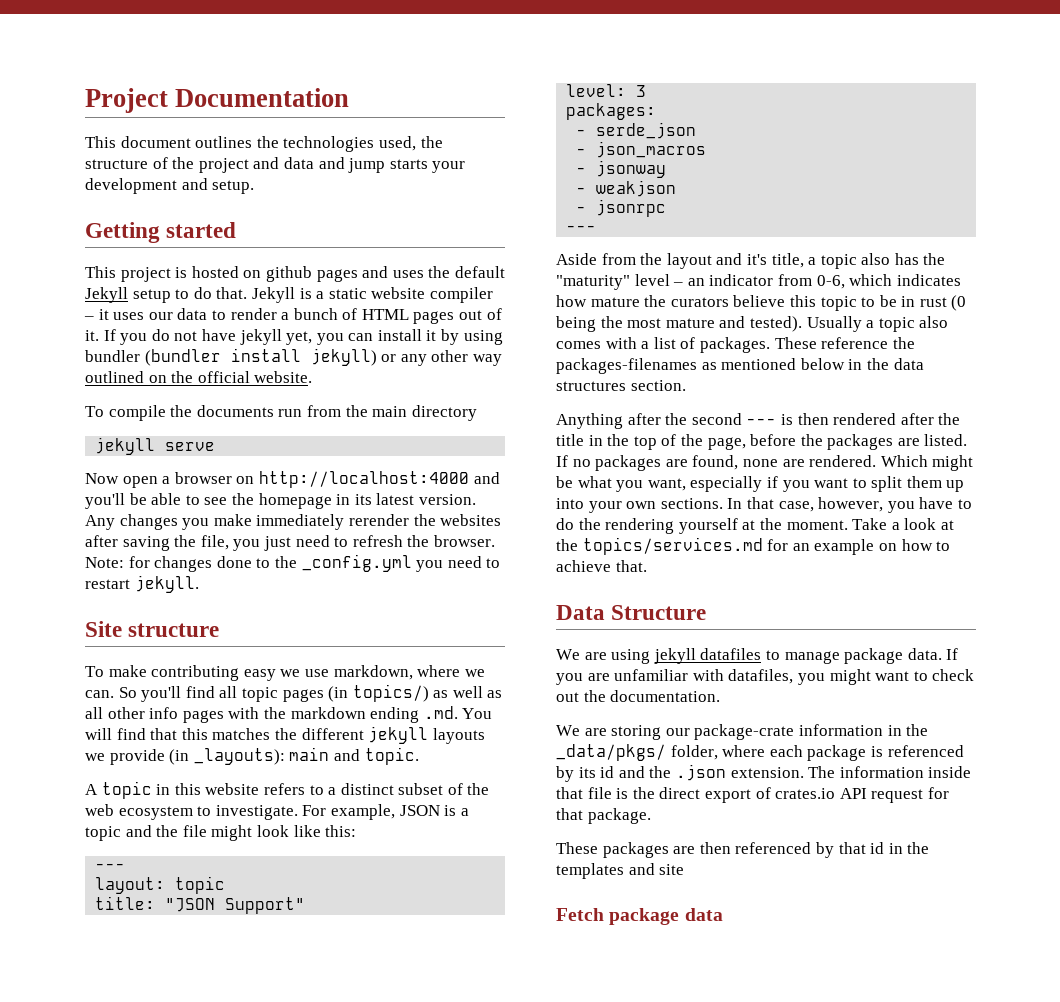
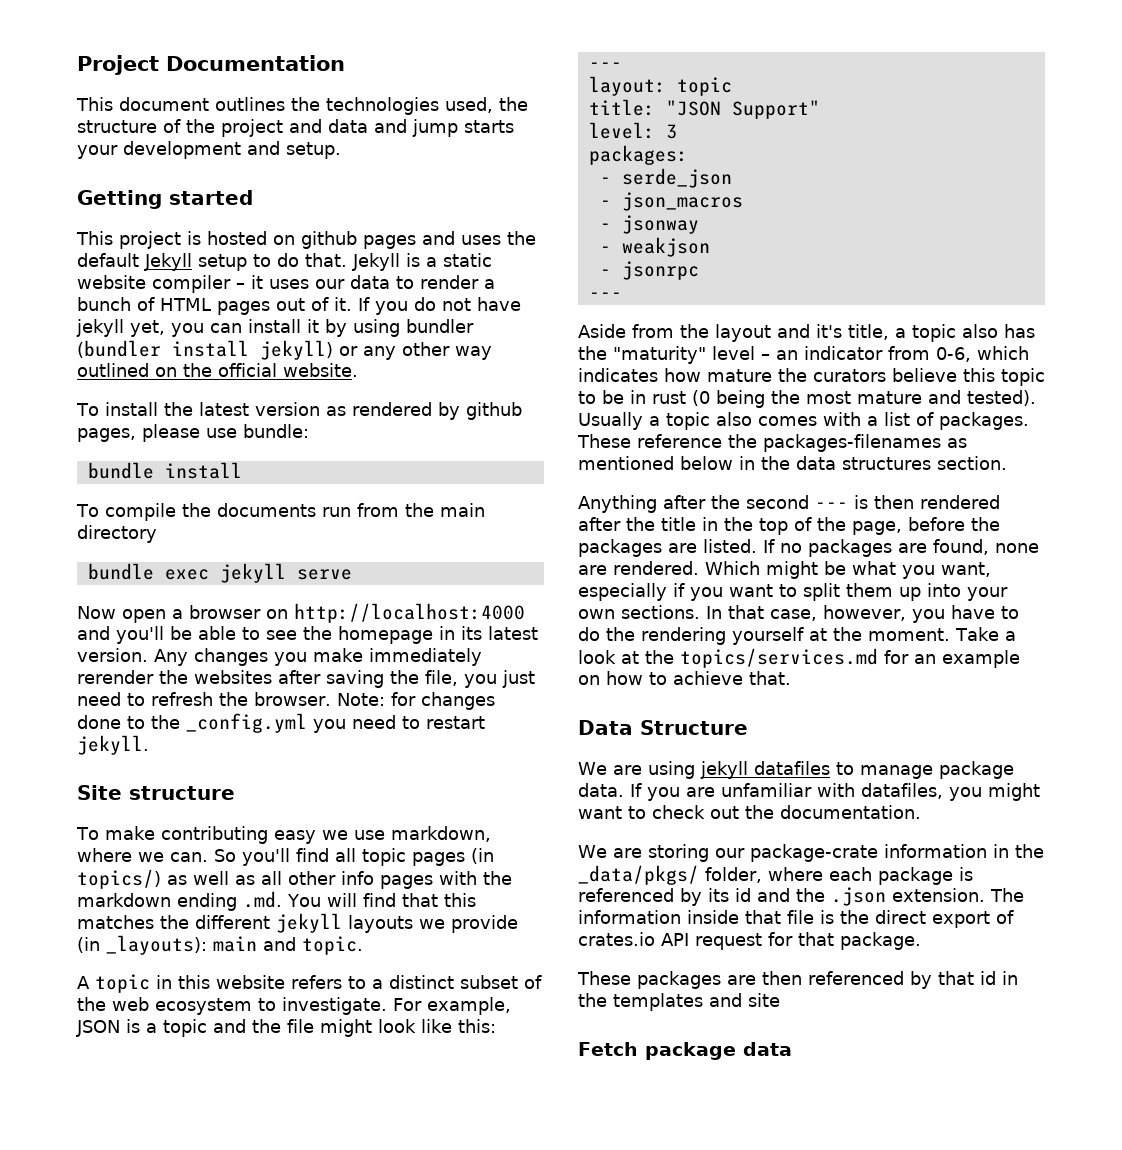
+ To install the latest version as rendered by github pages, please use bundle:
+ bundle install
- jekyll serve
+ bundle exec jekyll serve

